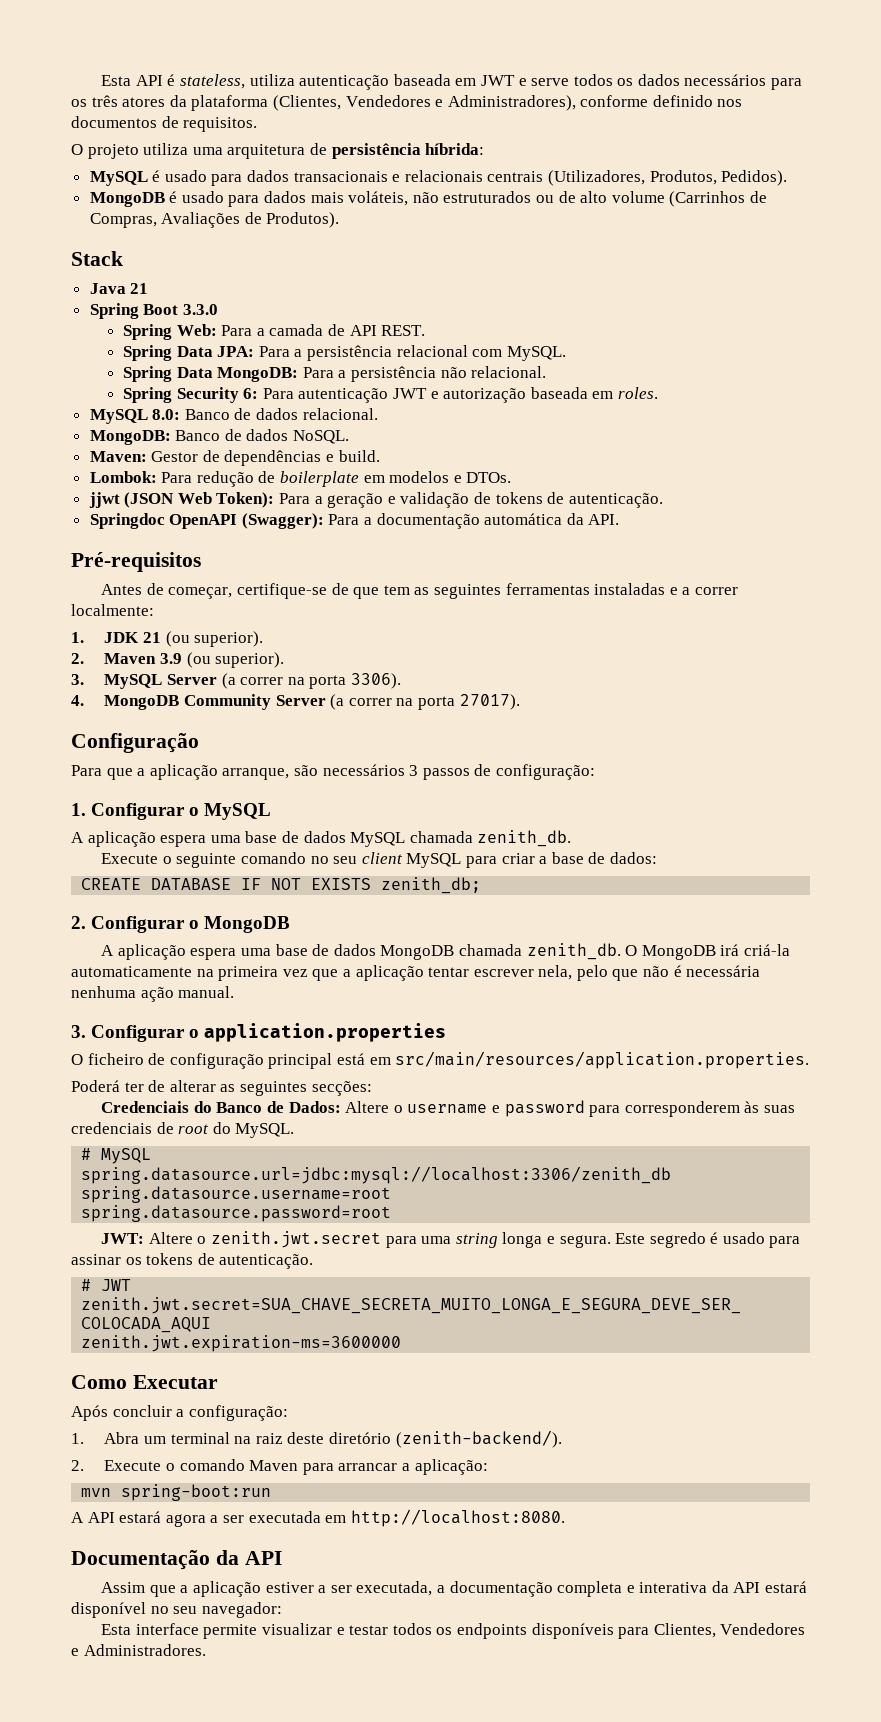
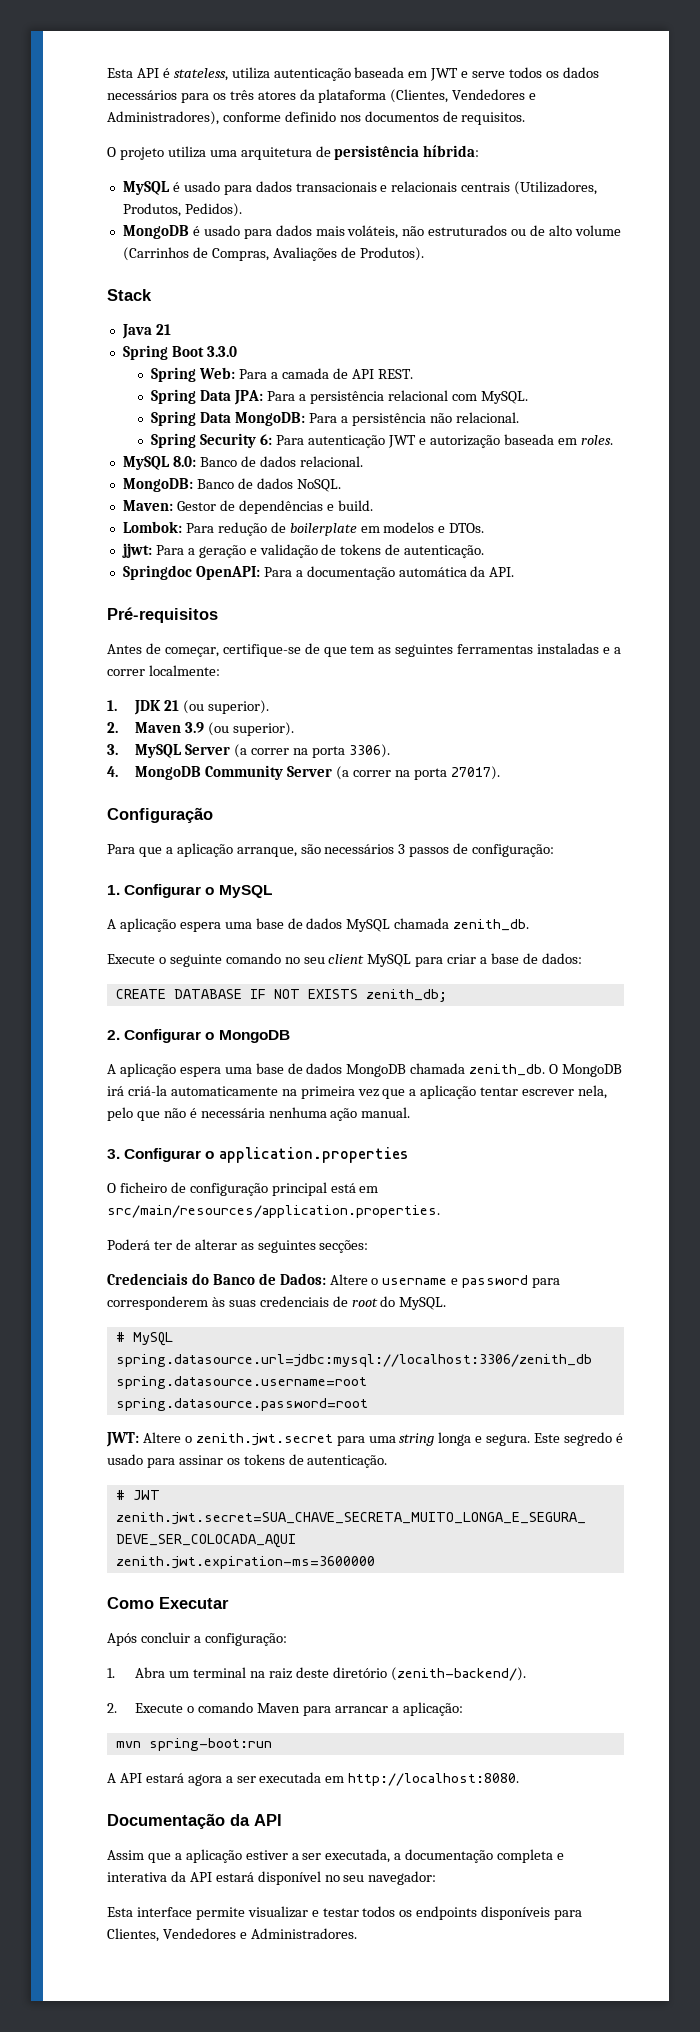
- jjwt (JSON Web Token): Para a geração e validação de tokens de autenticação.
+ jjwt: Para a geração e validação de tokens de autenticação.
- Springdoc OpenAPI (Swagger): Para a documentação automática da API.
+ Springdoc OpenAPI: Para a documentação automática da API.

